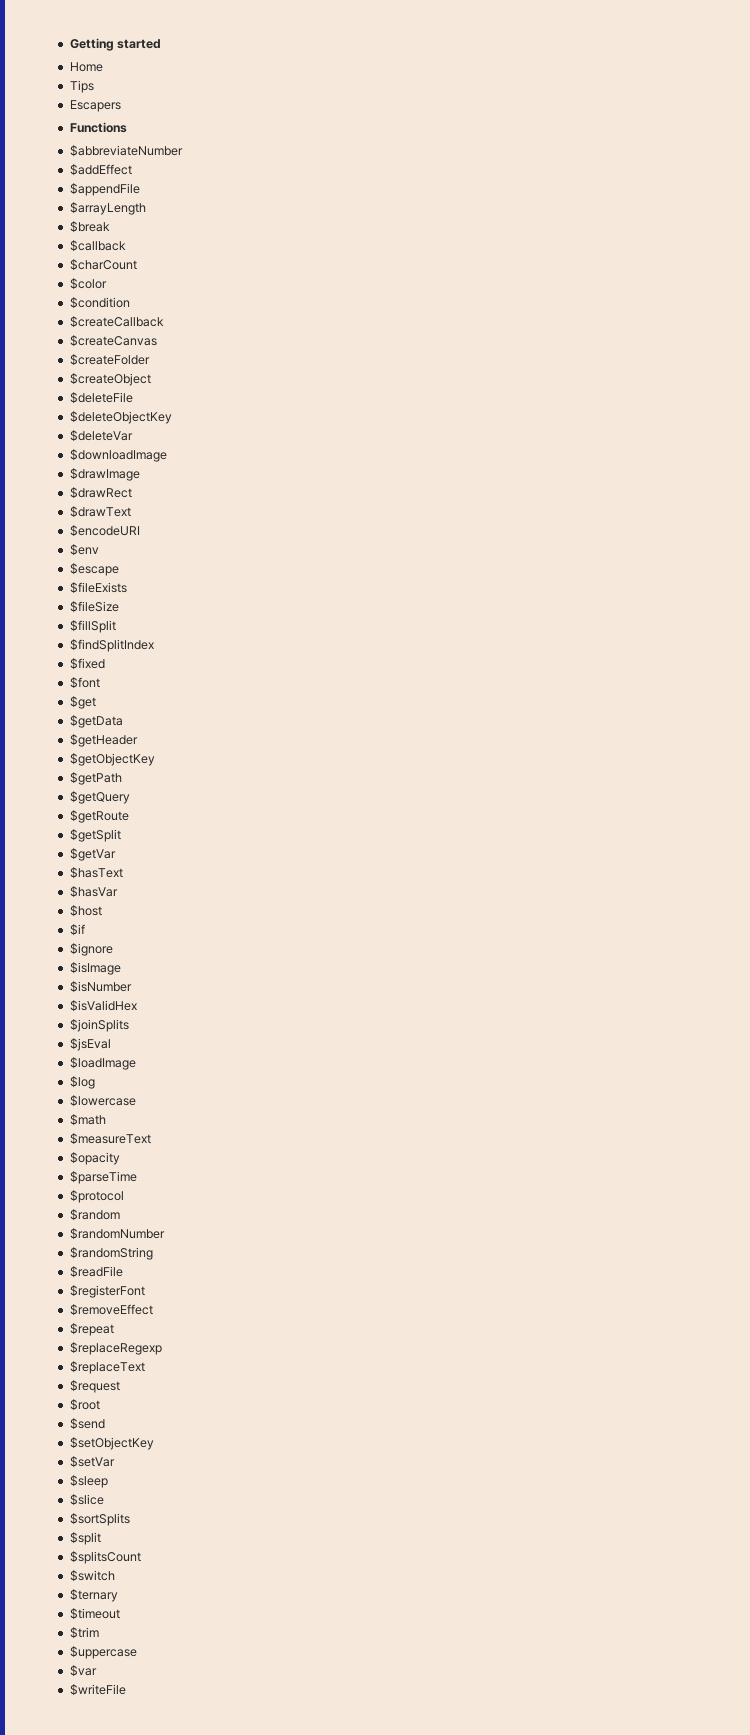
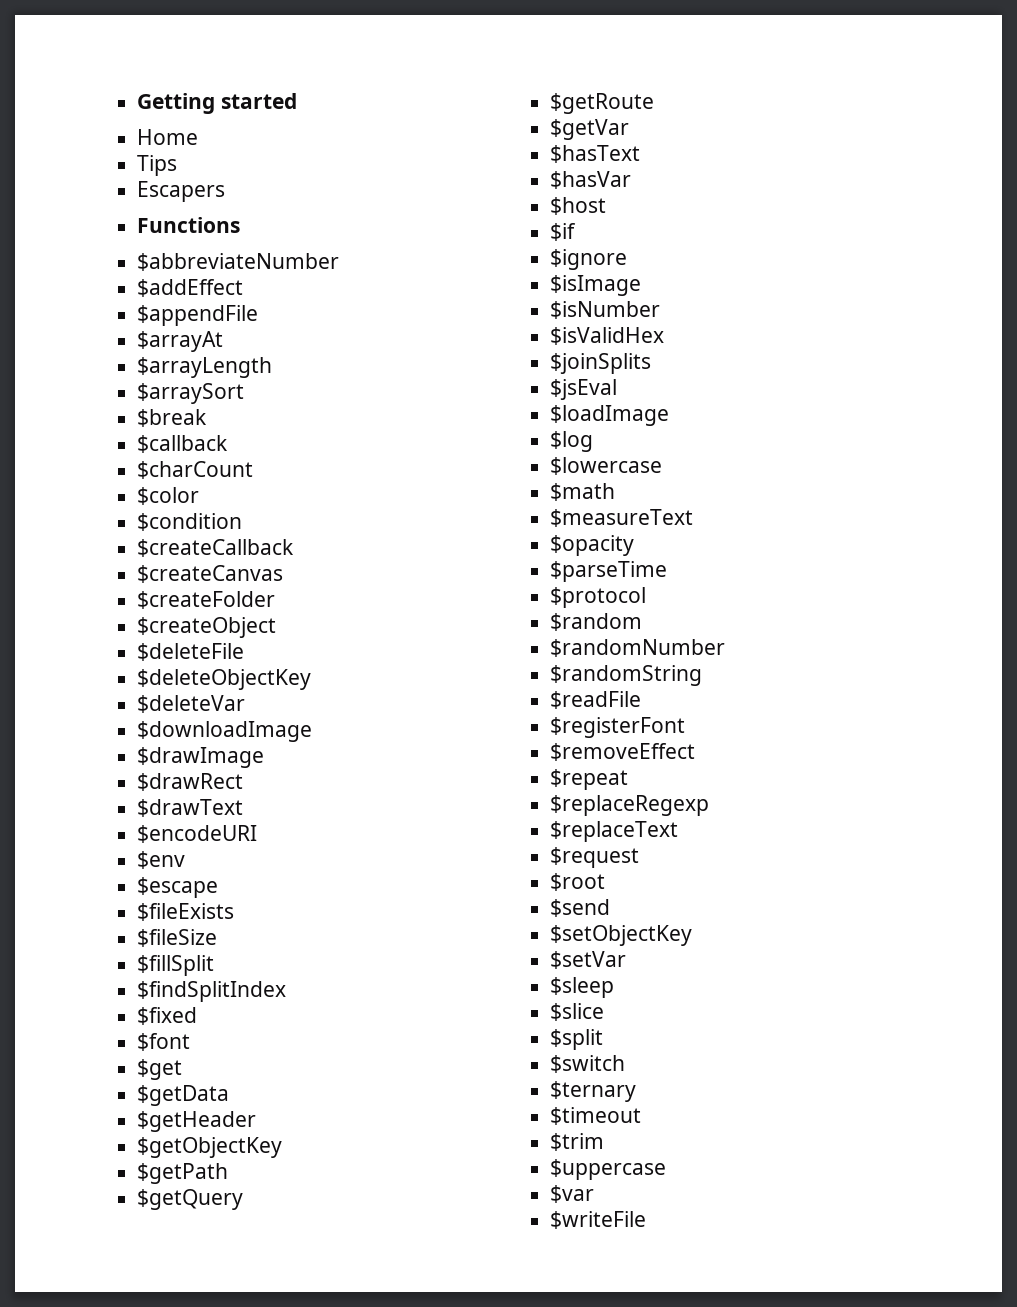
+ $arrayAt
+ $arraySort
- $getSplit
- $sortSplits
- $splitsCount

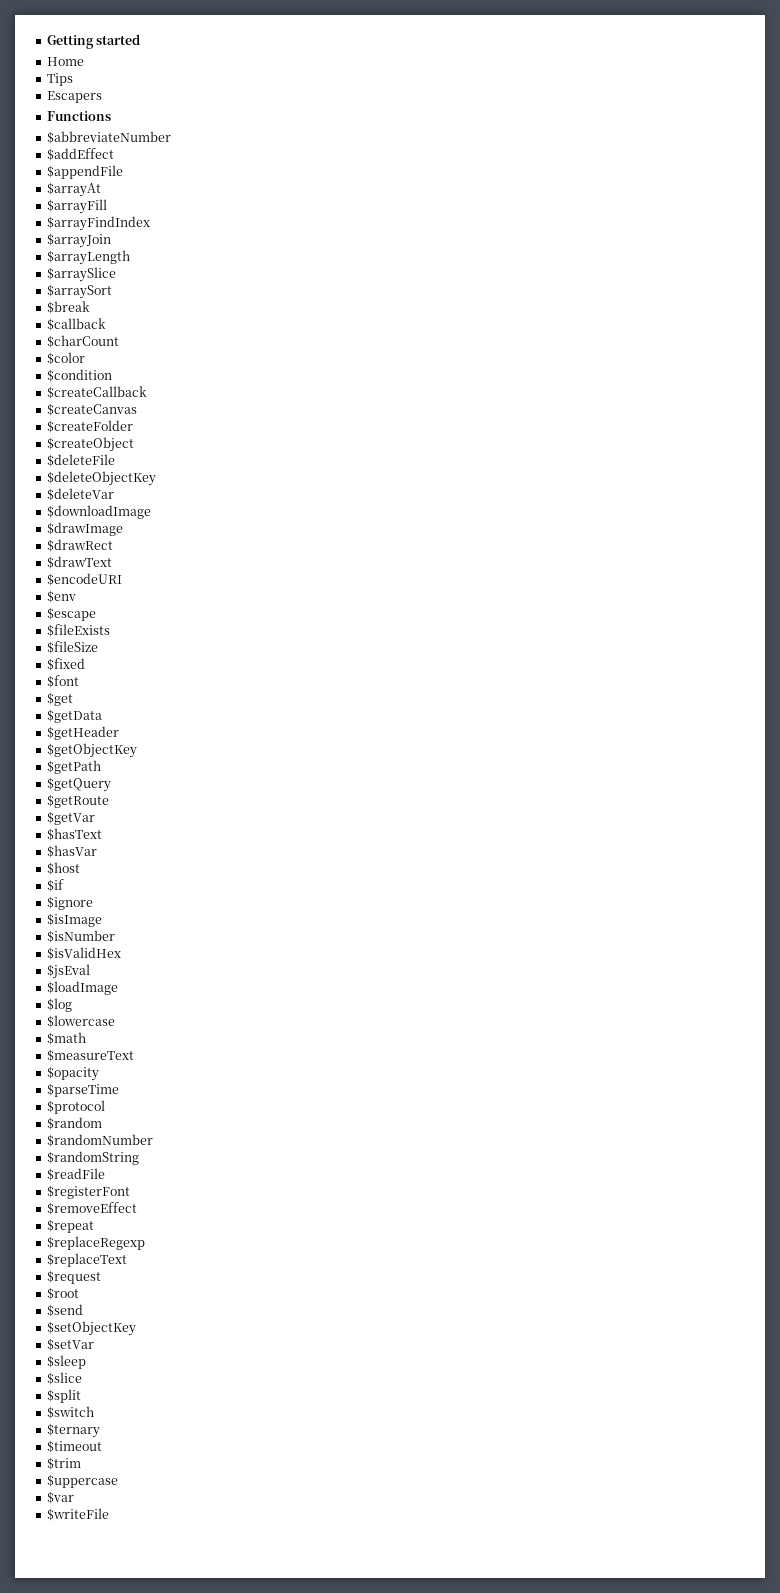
+ $arrayFill
+ $arrayFindIndex
+ $arrayJoin
+ $arraySlice
- $fillSplit
- $findSplitIndex
- $joinSplits

